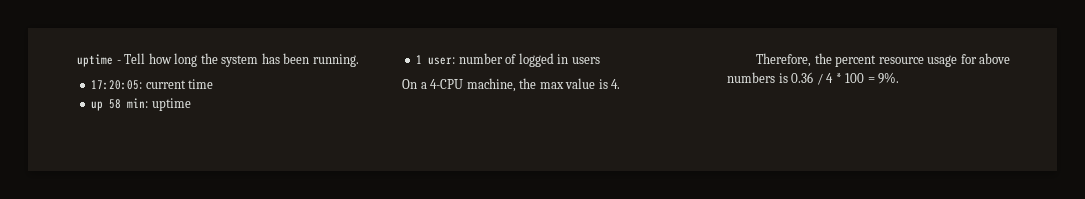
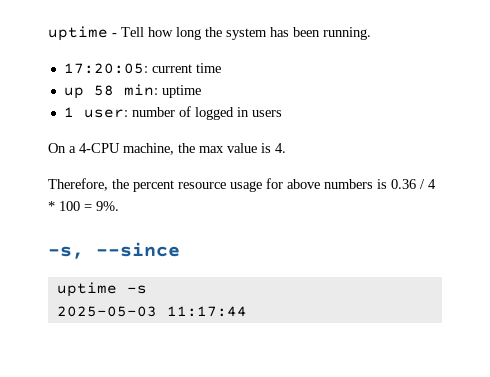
+ -s, --since
+ uptime -s
+ 2025-05-03 11:17:44

